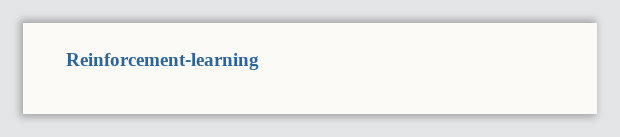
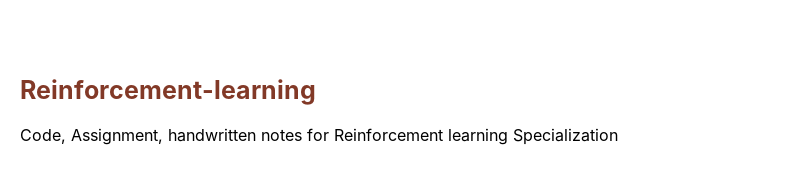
+ Code, Assignment, handwritten notes for Reinforcement learning Specialization

